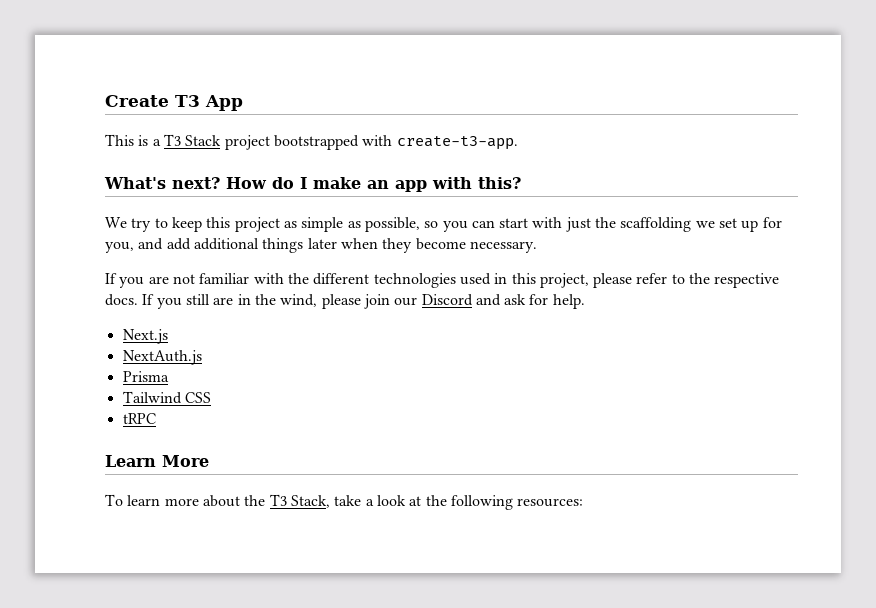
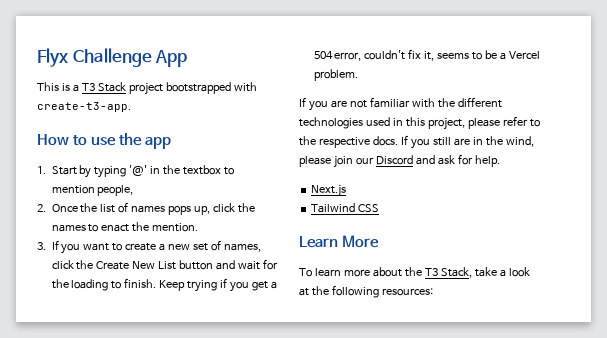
- Create T3 App
+ Flyx Challenge App
- What's next? How do I make an app with this?
- We try to keep this project as simple as possible, so you can start with just the scaffolding we set up for you, and add additional things later when they become necessary.
+ How to use the app
+ 1. Start by typing '@' in the textbox to mention people,
+ 2. Once the list of names pops up, click the names to enact the mention.
+ 3. If you want to create a new set of names, click the Create New List button and wait for the loading to finish. Keep trying if you get a 504 error, couldn't fix it, seems to be a Vercel problem.
- NextAuth.js
- Prisma
- tRPC

